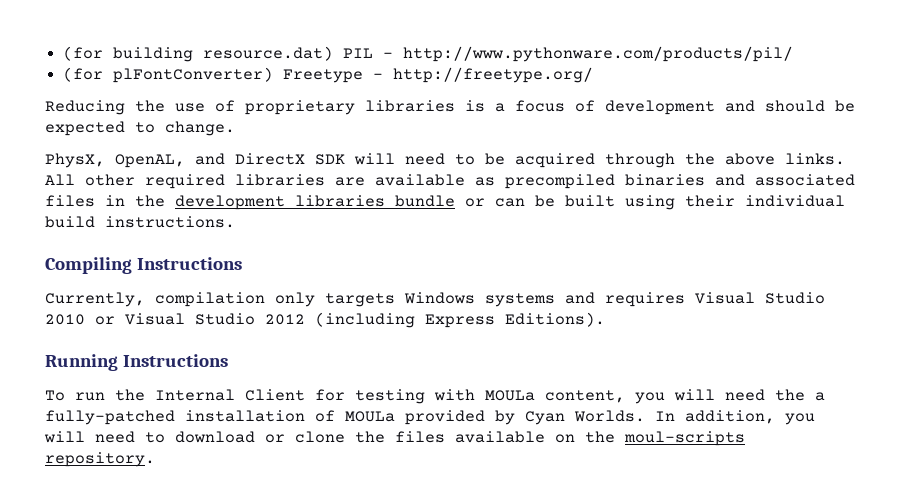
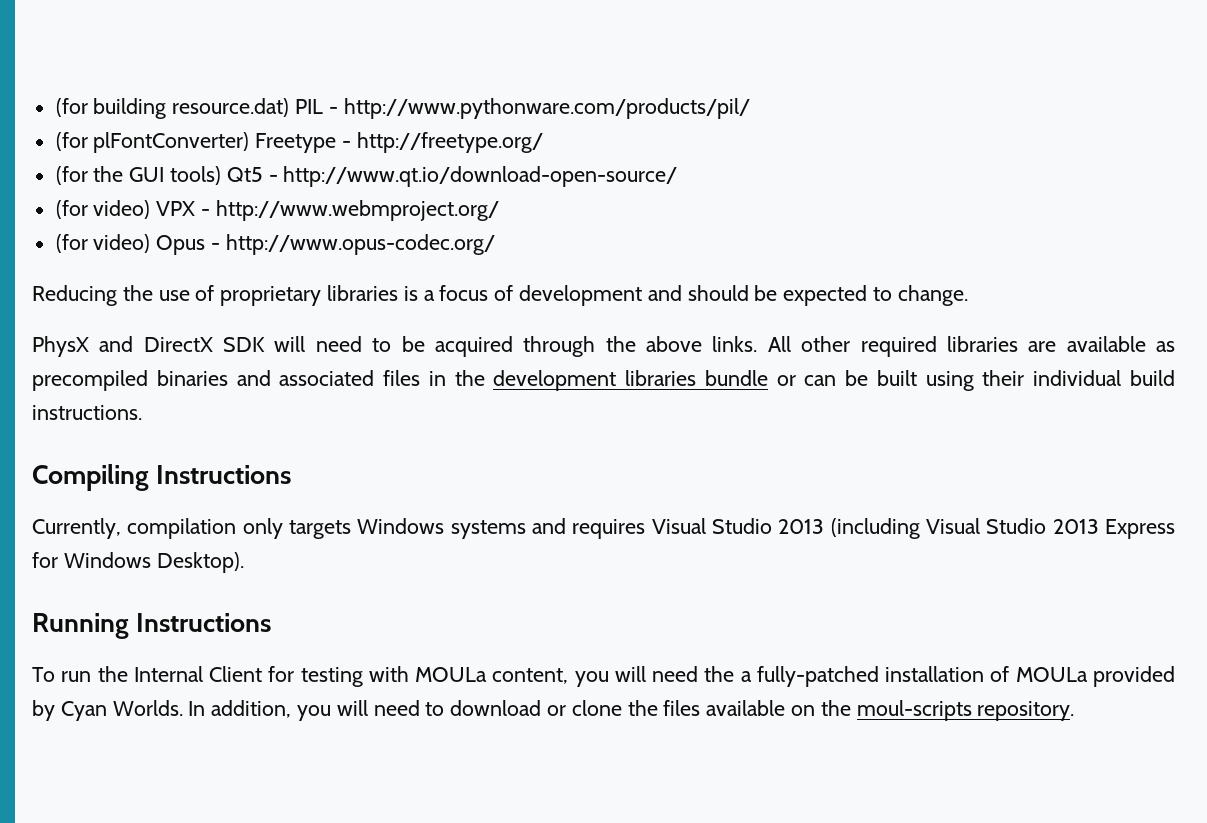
+ (for the GUI tools) Qt5 - http://www.qt.io/download-open-source/
+ (for video) VPX - http://www.webmproject.org/
+ (for video) Opus - http://www.opus-codec.org/
- PhysX, OpenAL, and DirectX SDK will need to be acquired through the above links.
+ PhysX and DirectX SDK will need to be acquired through the above links.
- Currently, compilation only targets Windows systems and requires Visual Studio 2010 or Visual Studio 2012 (including Express Editions).
+ Currently, compilation only targets Windows systems and requires Visual Studio 2013 (including Visual Studio 2013 Express for Windows Desktop).

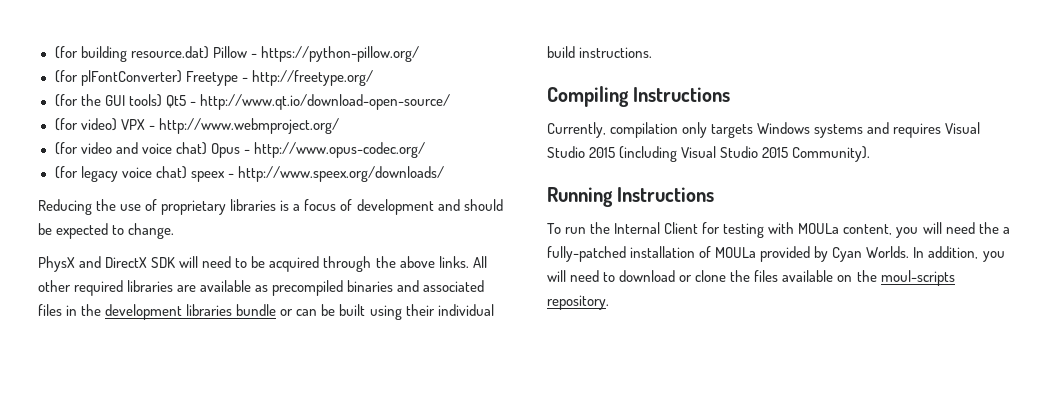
- (for building resource.dat) PIL - http://www.pythonware.com/products/pil/
+ (for building resource.dat) Pillow - https://python-pillow.org/
- (for video) Opus - http://www.opus-codec.org/
+ (for video and voice chat) Opus - http://www.opus-codec.org/
+ (for legacy voice chat) speex - http://www.speex.org/downloads/
- Currently, compilation only targets Windows systems and requires Visual Studio 2013 (including Visual Studio 2013 Express for Windows Desktop).
+ Currently, compilation only targets Windows systems and requires Visual Studio 2015 (including Visual Studio 2015 Community).

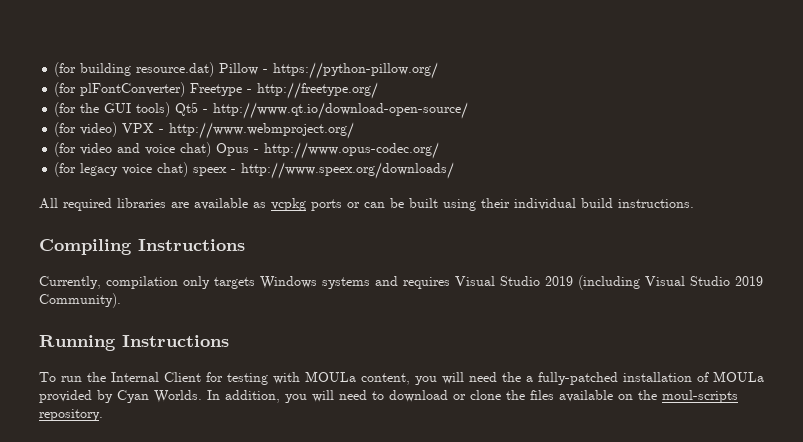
- Reducing the use of proprietary libraries is a focus of development and should be expected to change.
- PhysX and DirectX SDK will need to be acquired through the above links. All other required libraries are available as precompiled binaries and associated files in the development libraries bundle or can be built using their individual build instructions.
+ All required libraries are available as vcpkg ports or can be built using their individual build instructions.
- Currently, compilation only targets Windows systems and requires Visual Studio 2015 (including Visual Studio 2015 Community).
+ Currently, compilation only targets Windows systems and requires Visual Studio 2019 (including Visual Studio 2019 Community).

